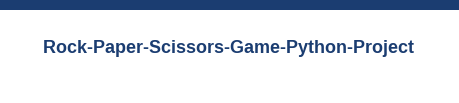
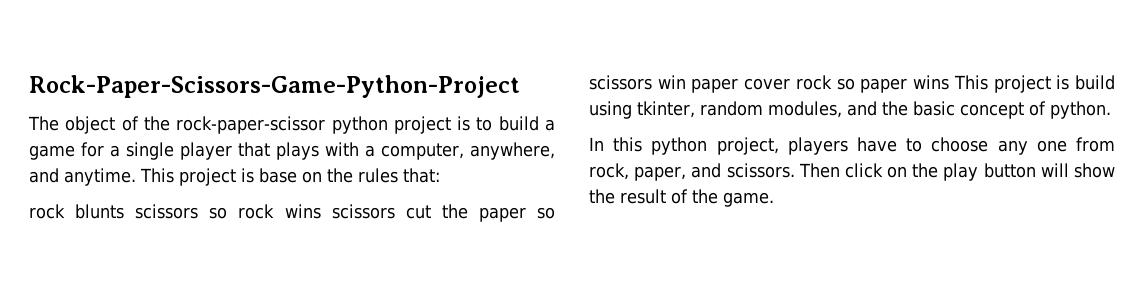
+ The object of the rock-paper-scissor python project is to build a game for a single player that plays with a computer, anywhere, and anytime. This project is base on the rules that:
+ rock blunts scissors so rock wins scissors cut the paper so scissors win paper cover rock so paper wins This project is build using tkinter, random modules, and the basic concept of python.
+ In this python project, players have to choose any one from rock, paper, and scissors. Then click on the play button will show the result of the game.

